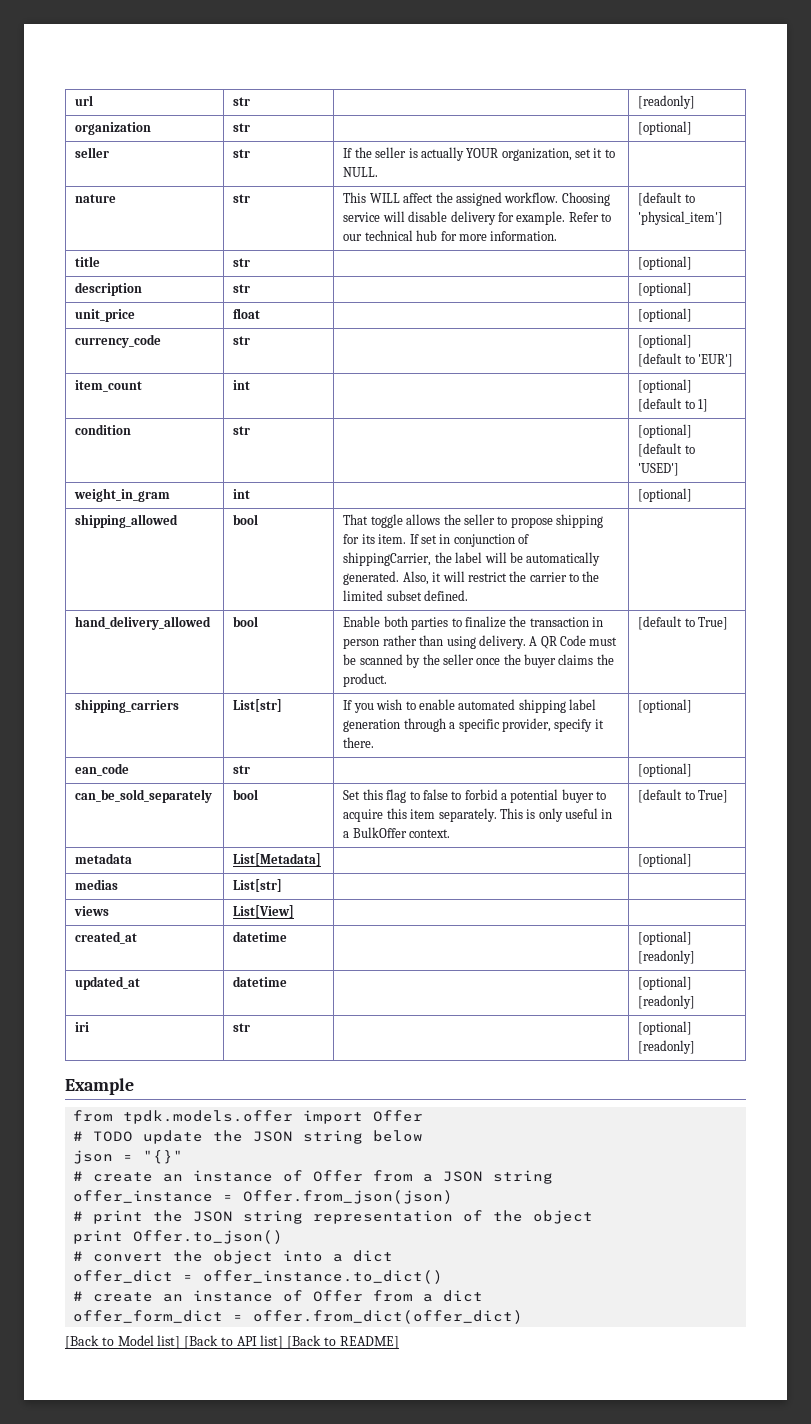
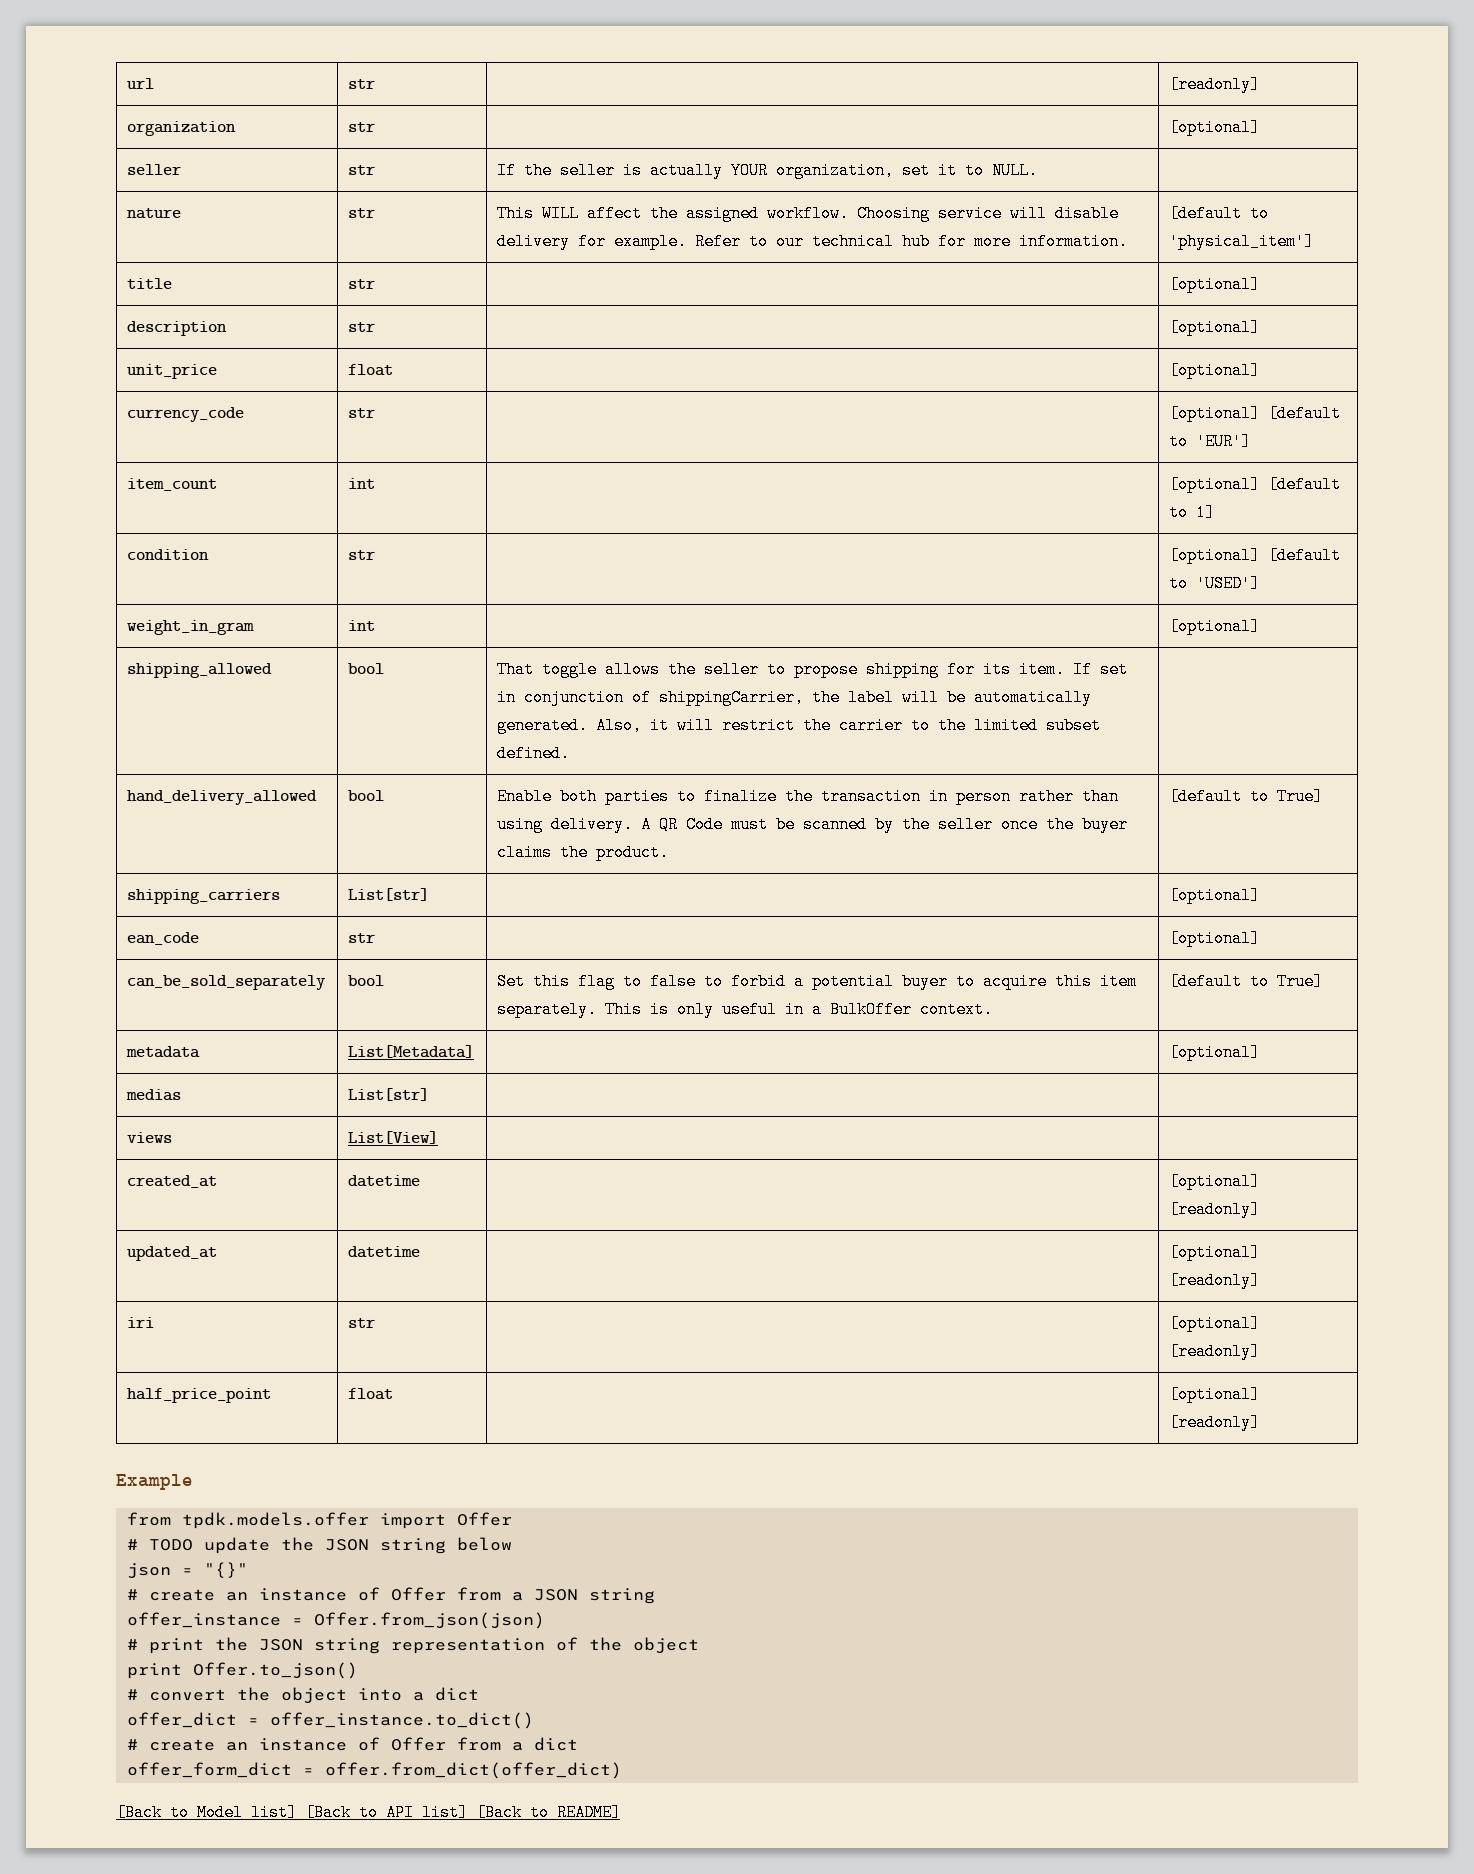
- shipping_carriers | List[str] | If you wish to enable automated shipping label generation through a specific provider, specify it there. | [optional]
+ shipping_carriers | List[str] | | [optional]
+ half_price_point | float | | [optional] [readonly]

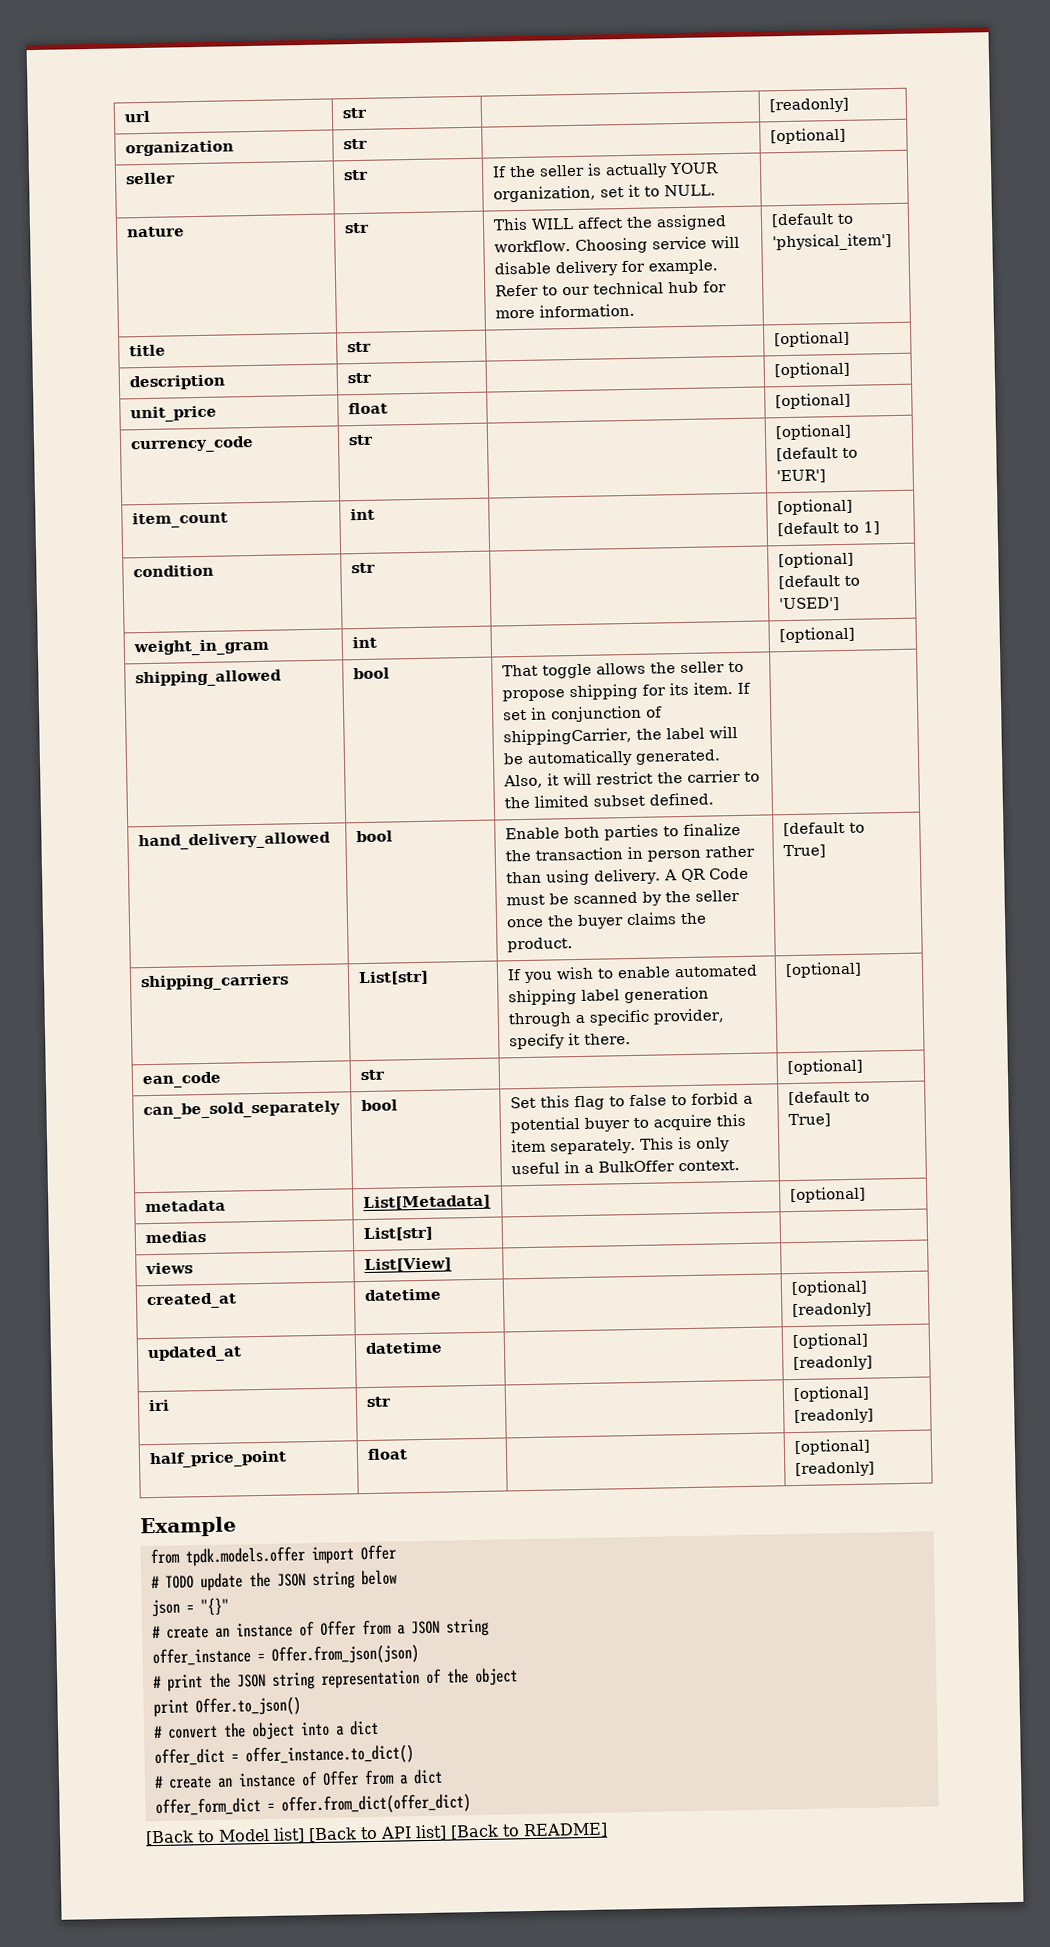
- shipping_carriers | List[str] | | [optional]
+ shipping_carriers | List[str] | If you wish to enable automated shipping label generation through a specific provider, specify it there. | [optional]

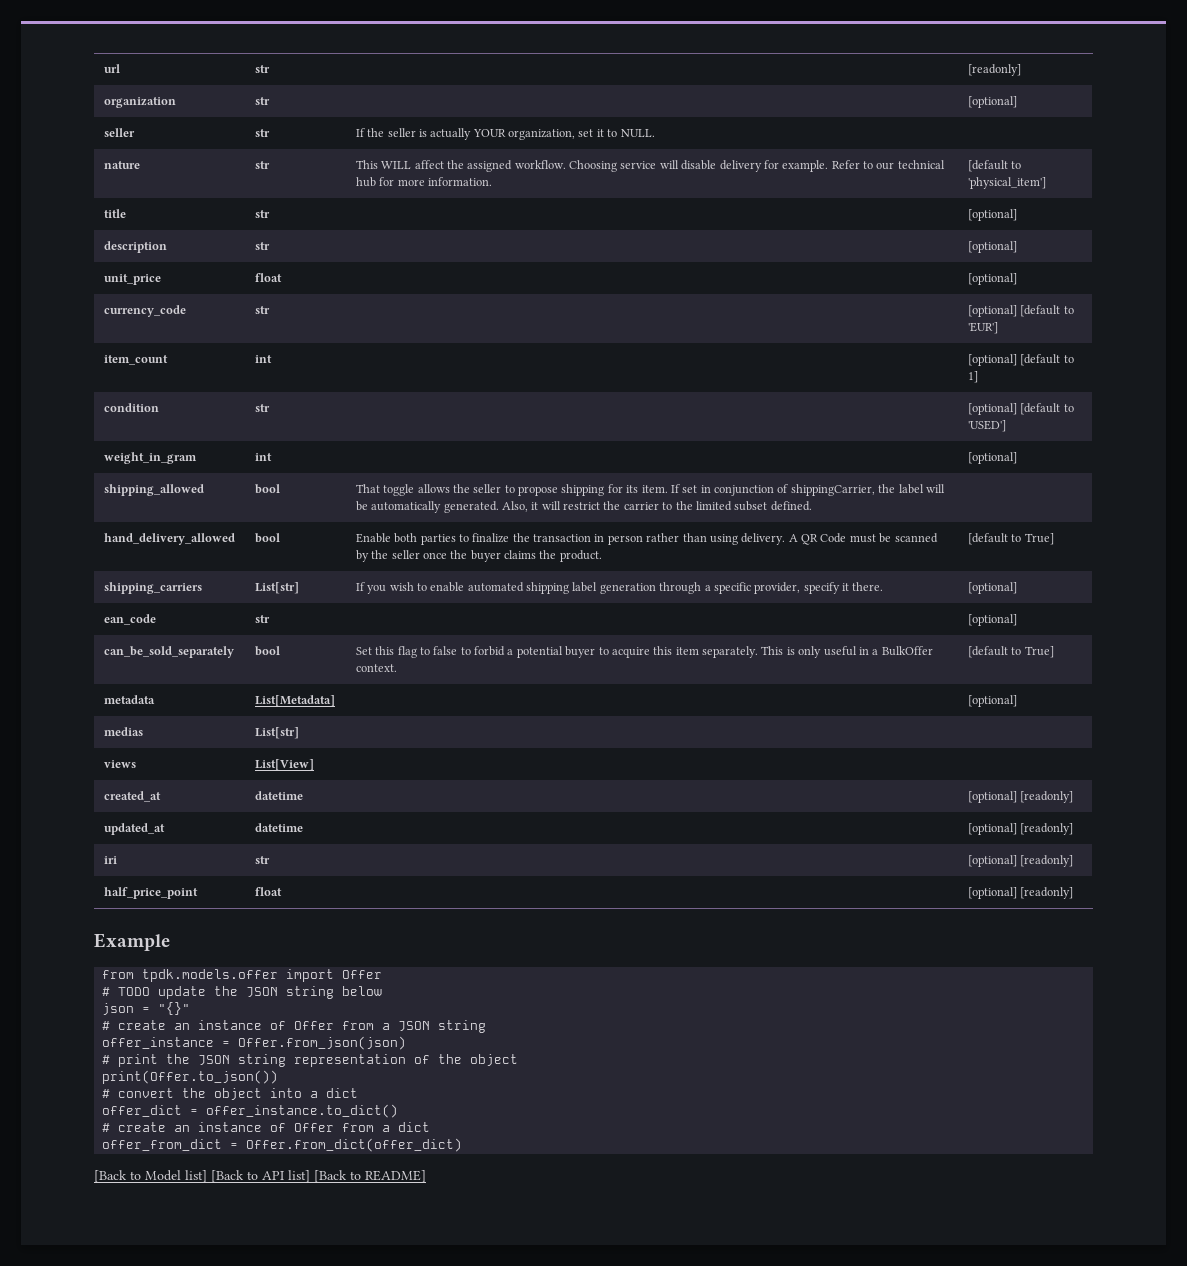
- print Offer.to_json()
+ print(Offer.to_json())
- offer_form_dict = offer.from_dict(offer_dict)
+ offer_from_dict = Offer.from_dict(offer_dict)

